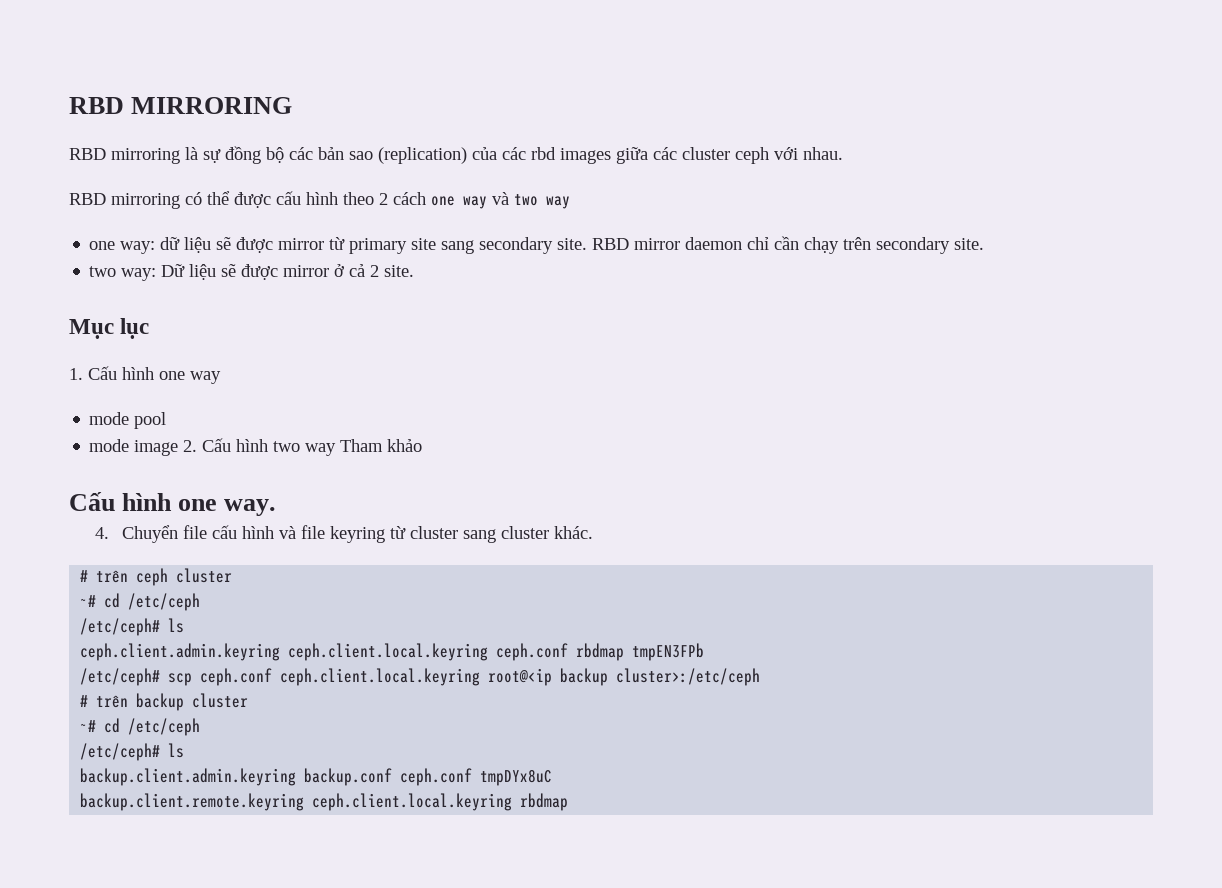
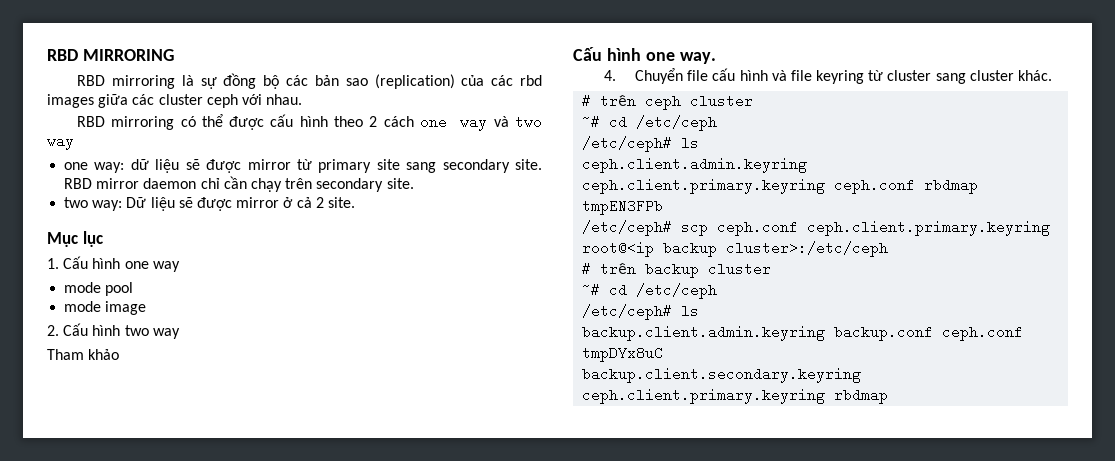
- mode image 2. Cấu hình two way Tham khảo
+ mode image
+ 2. Cấu hình two way
+ Tham khảo
- ceph.client.admin.keyring ceph.client.local.keyring ceph.conf rbdmap tmpEN3FPb
+ ceph.client.admin.keyring ceph.client.primary.keyring ceph.conf rbdmap tmpEN3FPb
- /etc/ceph# scp ceph.conf ceph.client.local.keyring root@<ip backup cluster>:/etc/ceph
+ /etc/ceph# scp ceph.conf ceph.client.primary.keyring root@<ip backup cluster>:/etc/ceph
- backup.client.remote.keyring ceph.client.local.keyring rbdmap
+ backup.client.secondary.keyring ceph.client.primary.keyring rbdmap

